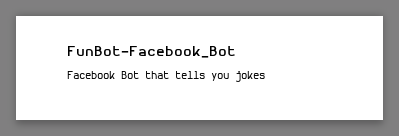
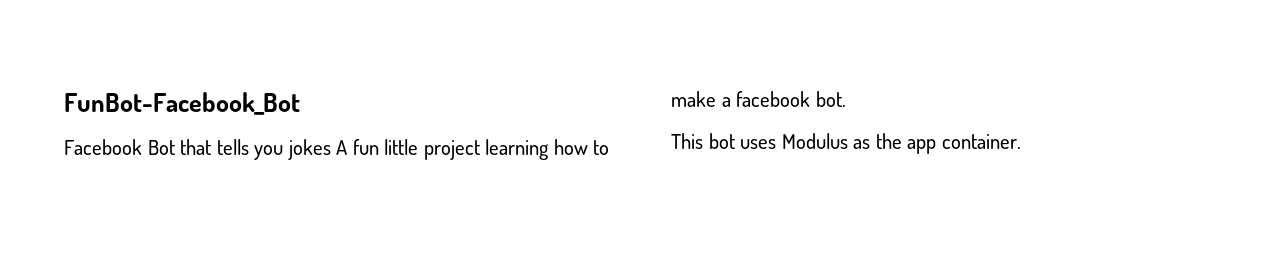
- Facebook Bot that tells you jokes
+ Facebook Bot that tells you jokes A fun little project learning how to make a facebook bot.
+ This bot uses Modulus as the app container.

